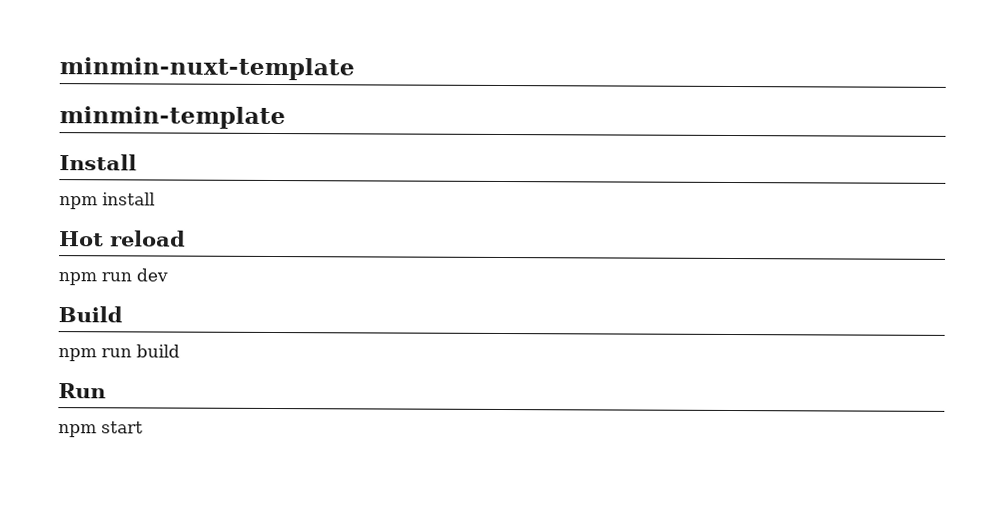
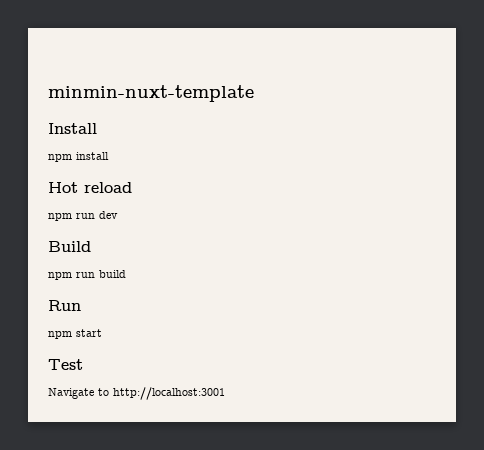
- minmin-template
+ Test
+ Navigate to http://localhost:3001

